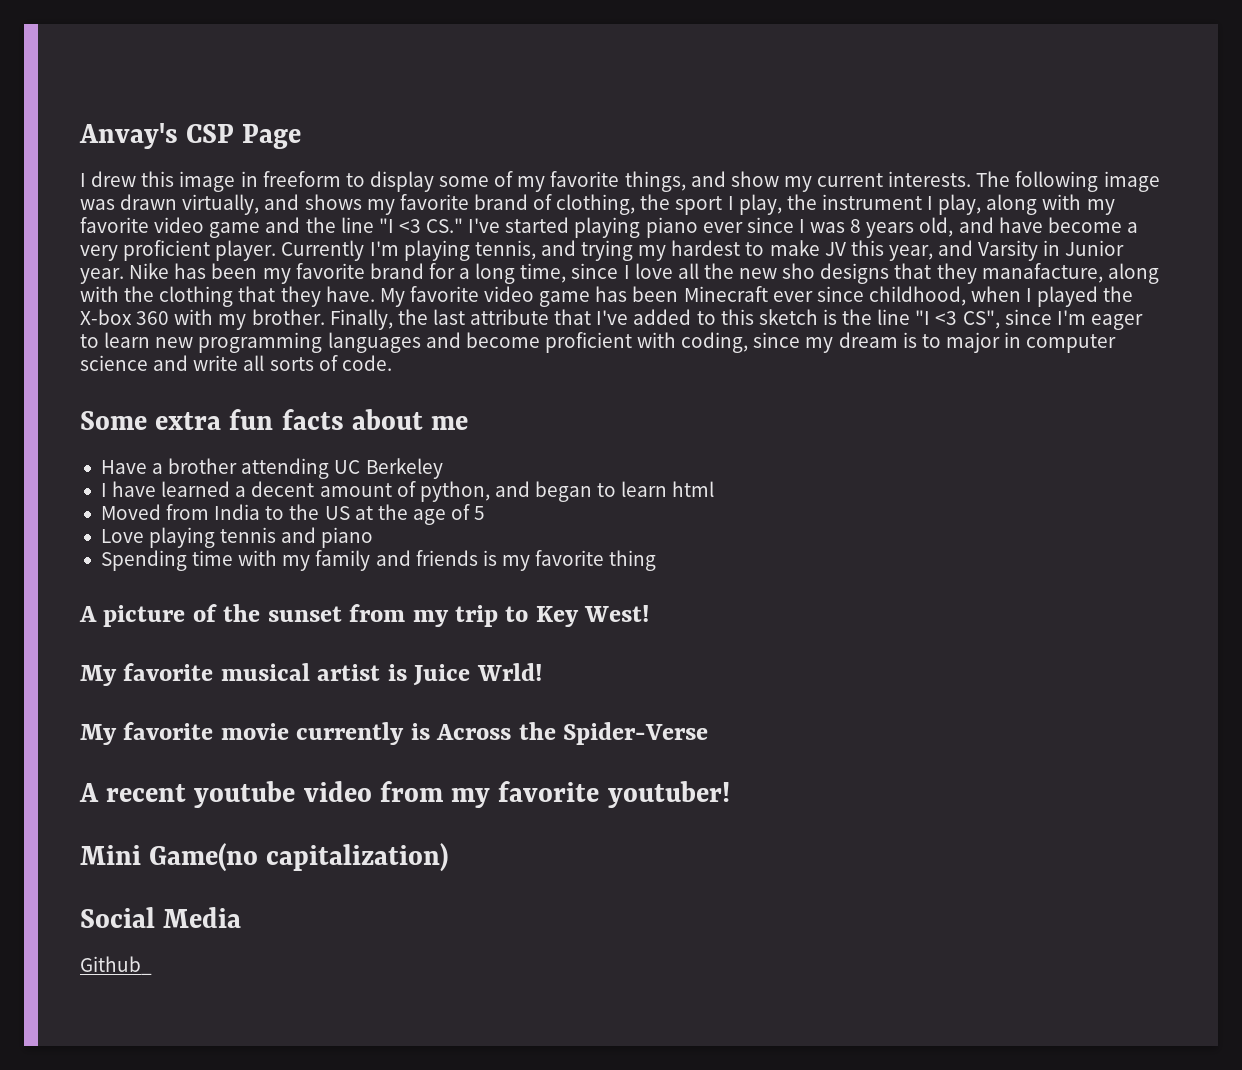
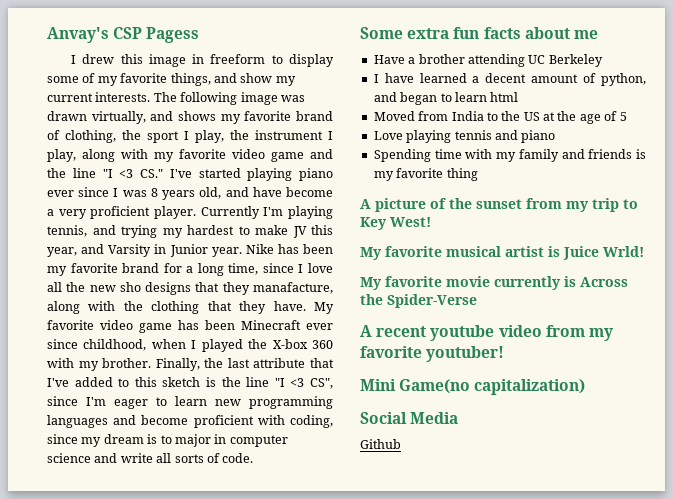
- Anvay's CSP Page
+ Anvay's CSP Pagess
- Github_
+ Github

